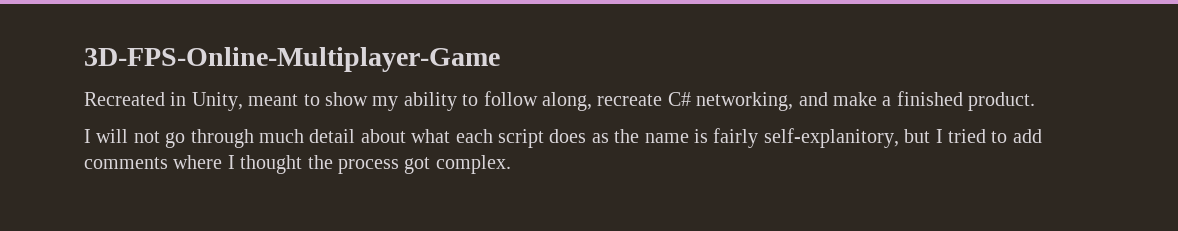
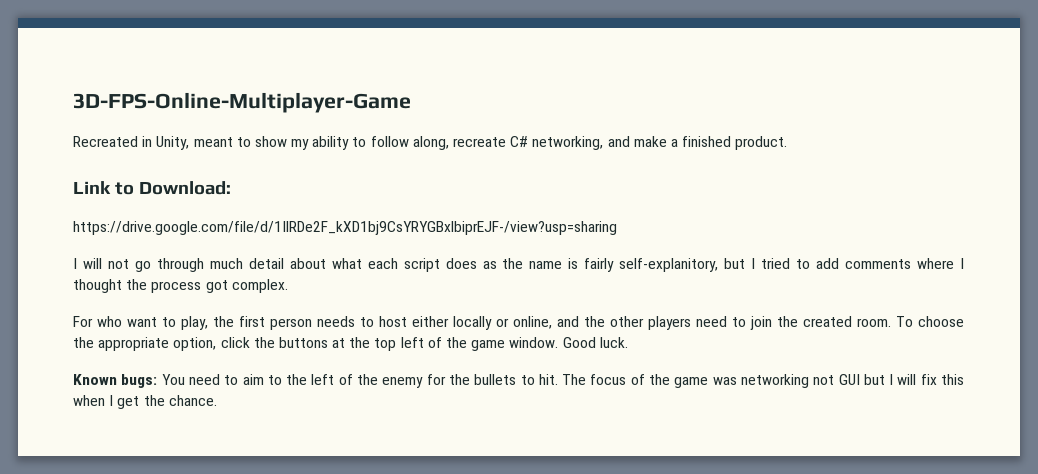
+ Link to Download:
+ https://drive.google.com/file/d/1IlRDe2F_kXD1bj9CsYRYGBxlbiprEJF-/view?usp=sharing
+ For who want to play, the first person needs to host either locally or online, and the other players need to join the created room. To choose the appropriate option, click the buttons at the top left of the game window. Good luck.
+ Known bugs: You need to aim to the left of the enemy for the bullets to hit. The focus of the game was networking not GUI but I will fix this when I get the chance.

